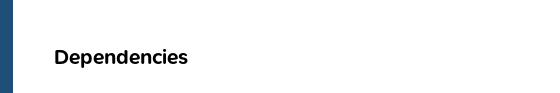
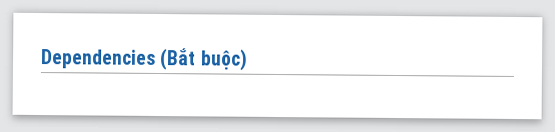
- Dependencies
+ Dependencies (Bắt buộc)

